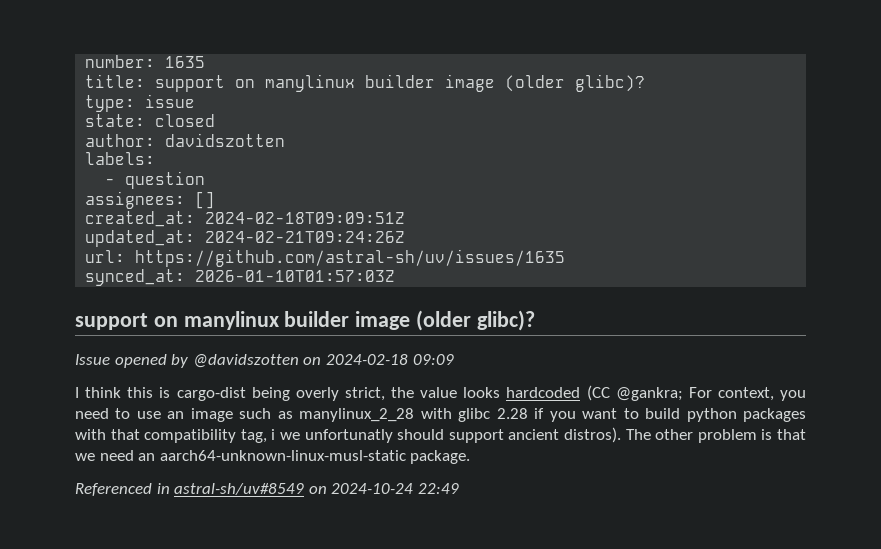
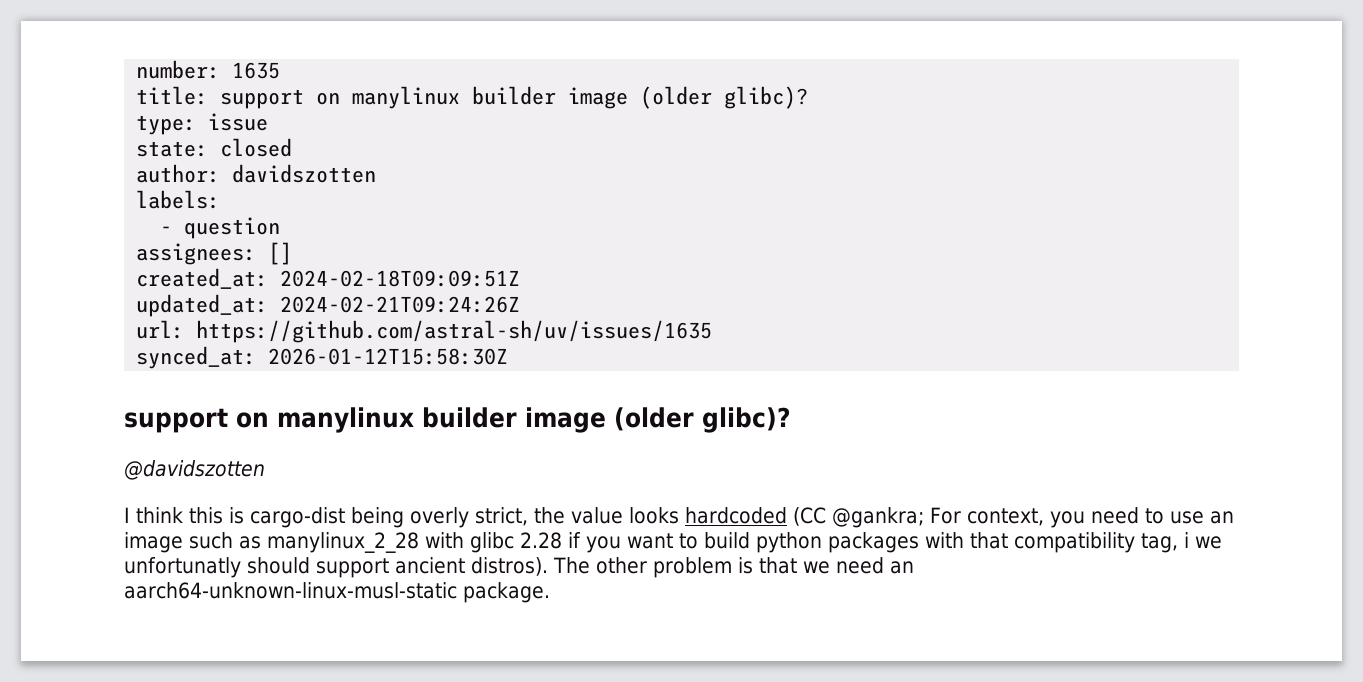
- synced_at: 2026-01-10T01:57:03Z
+ synced_at: 2026-01-12T15:58:30Z
  support on manylinux builder image (older glibc)?
- Issue opened by @davidszotten on 2024-02-18 09:09
+ @davidszotten
- Referenced in astral-sh/uv#8549 on 2024-10-24 22:49

